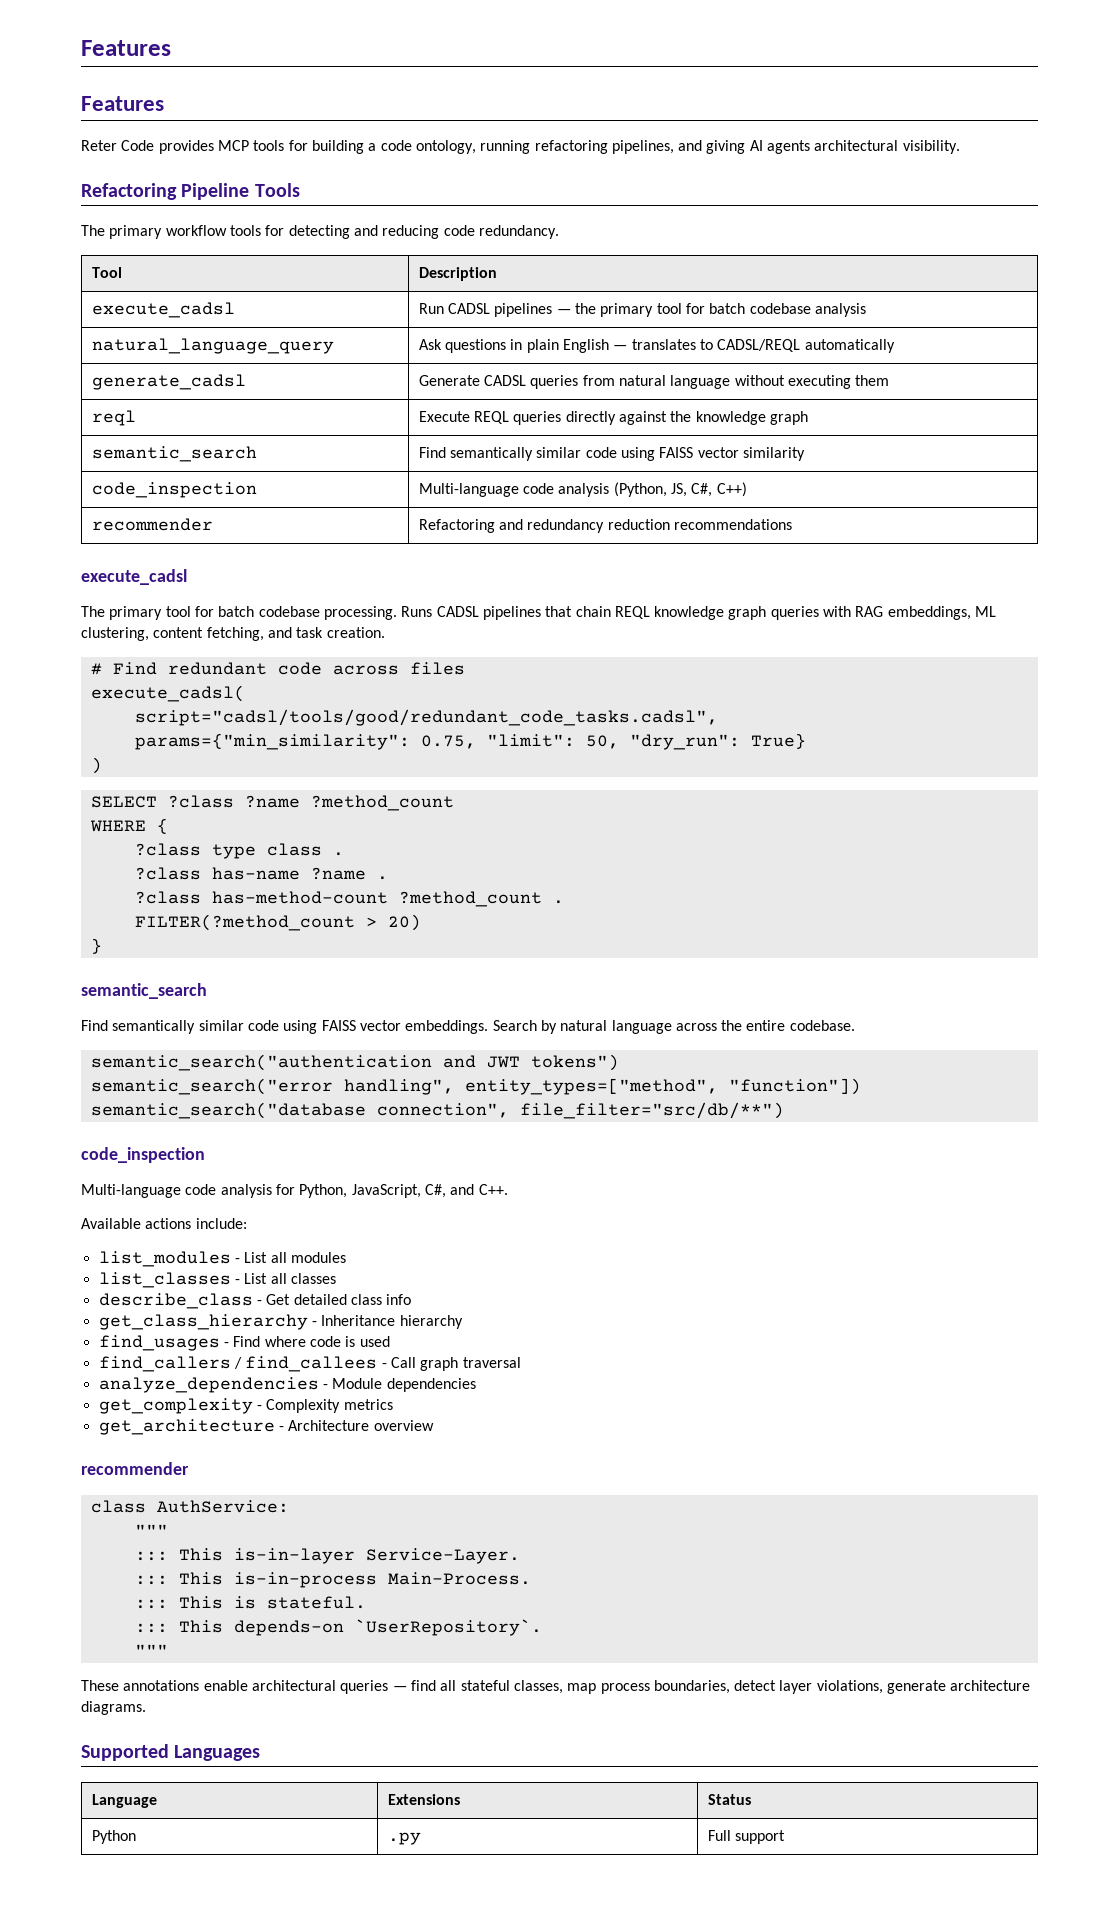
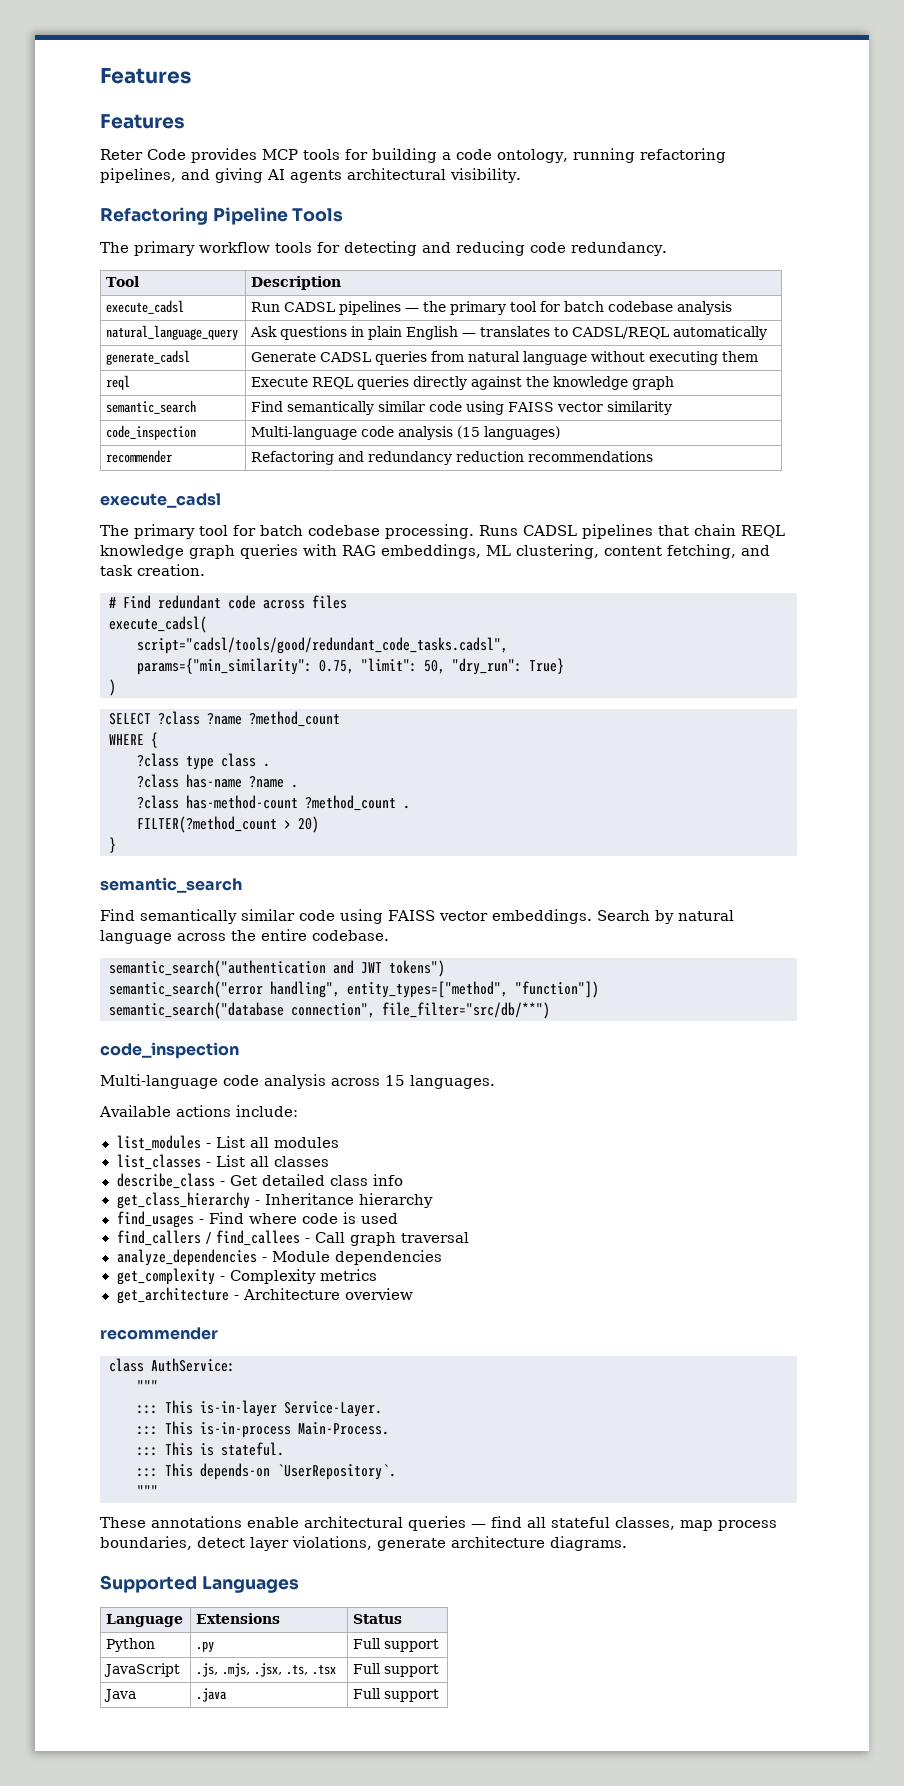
- code_inspection | Multi-language code analysis (Python, JS, C#, C++)
+ code_inspection | Multi-language code analysis (15 languages)
- Multi-language code analysis for Python, JavaScript, C#, and C++.
+ Multi-language code analysis across 15 languages.
+ JavaScript | .js, .mjs, .jsx, .ts, .tsx | Full support
+ Java | .java | Full support

